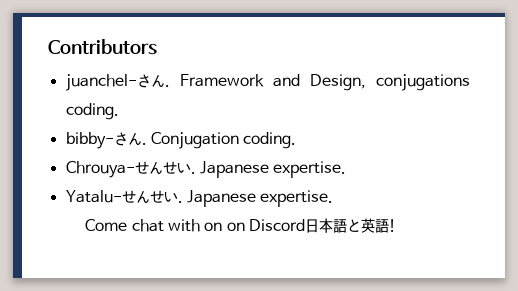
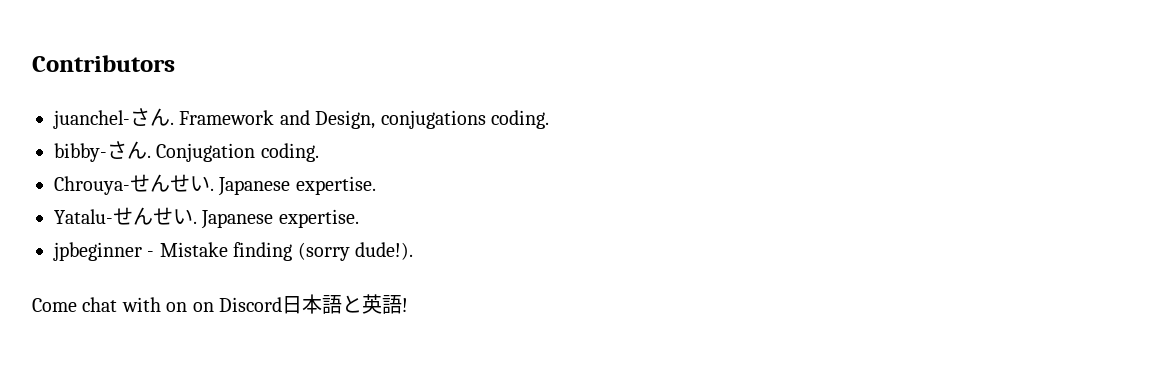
+ jpbeginner - Mistake finding (sorry dude!).

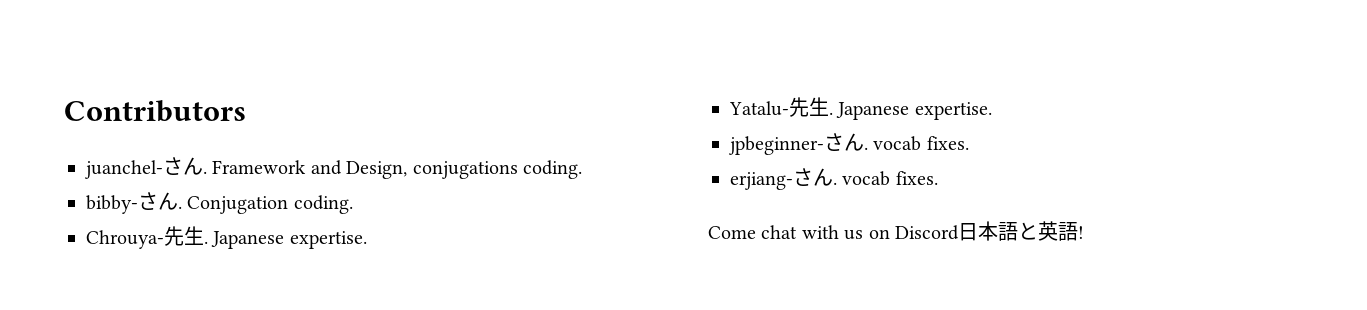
- Chrouya-せんせい.
+ Chrouya-先生.
- Yatalu-せんせい. Japanese expertise.
- jpbeginner - Mistake finding (sorry dude!).
+ Yatalu-先生. Japanese expertise.
+ jpbeginner-さん. vocab fixes.
+ erjiang-さん. vocab fixes.
- Come chat with on on Discord日本語と英語!
+ Come chat with us on Discord日本語と英語!

